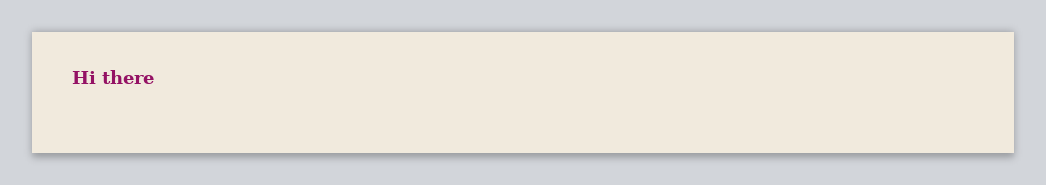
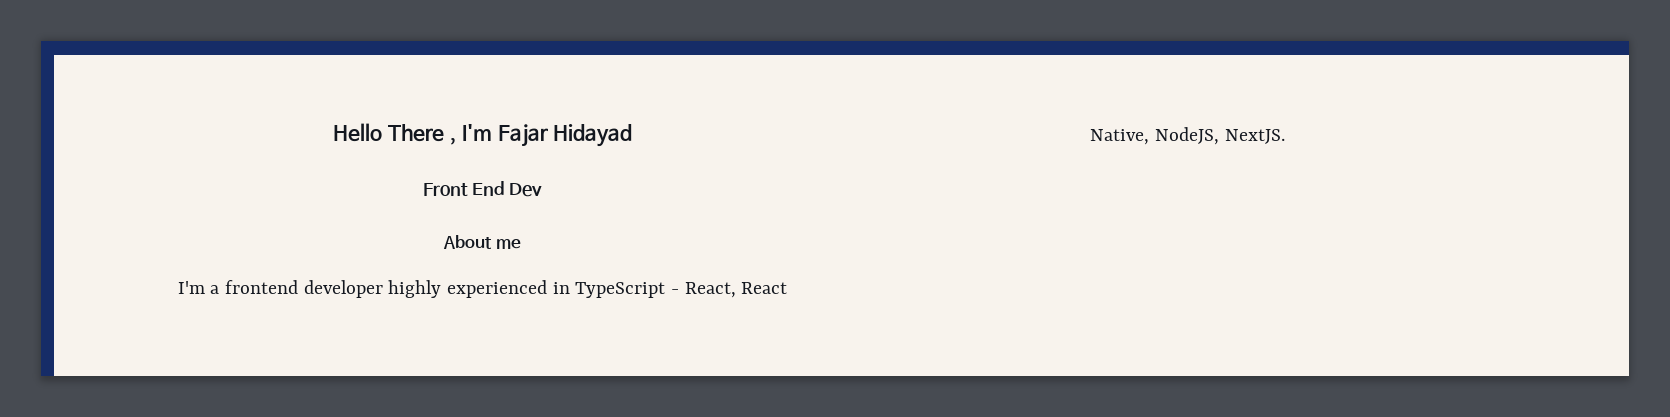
- Hi there
+ Hello There , I'm Fajar Hidayad
+ Front End Dev
+ About me
+ I'm a frontend developer highly experienced in TypeScript - React, React Native, NodeJS, NextJS.

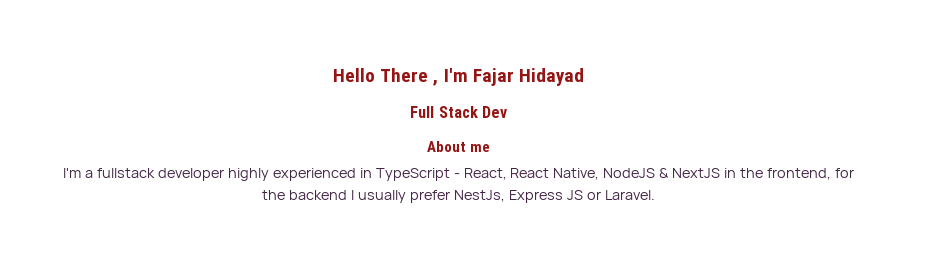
- Front End Dev
+ Full Stack Dev
- I'm a frontend developer highly experienced in TypeScript - React, React Native, NodeJS, NextJS.
+ I'm a fullstack developer highly experienced in TypeScript - React, React Native, NodeJS & NextJS in the frontend, for the backend I usually prefer NestJs, Express JS or Laravel.

